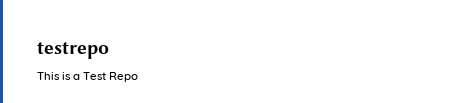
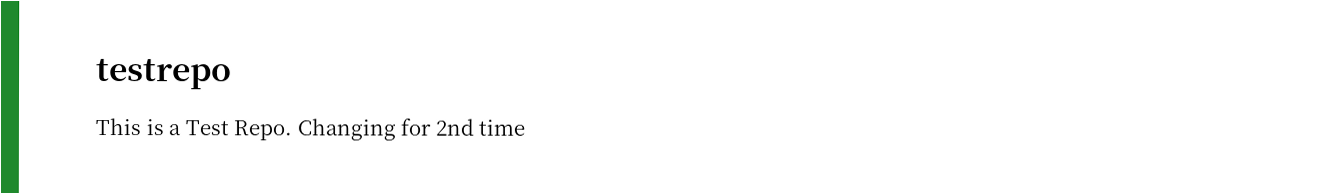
- This is a Test Repo
+ This is a Test Repo. Changing for 2nd time

